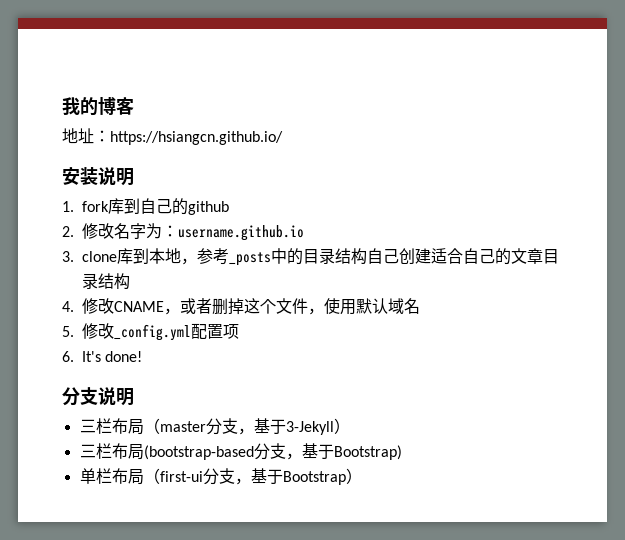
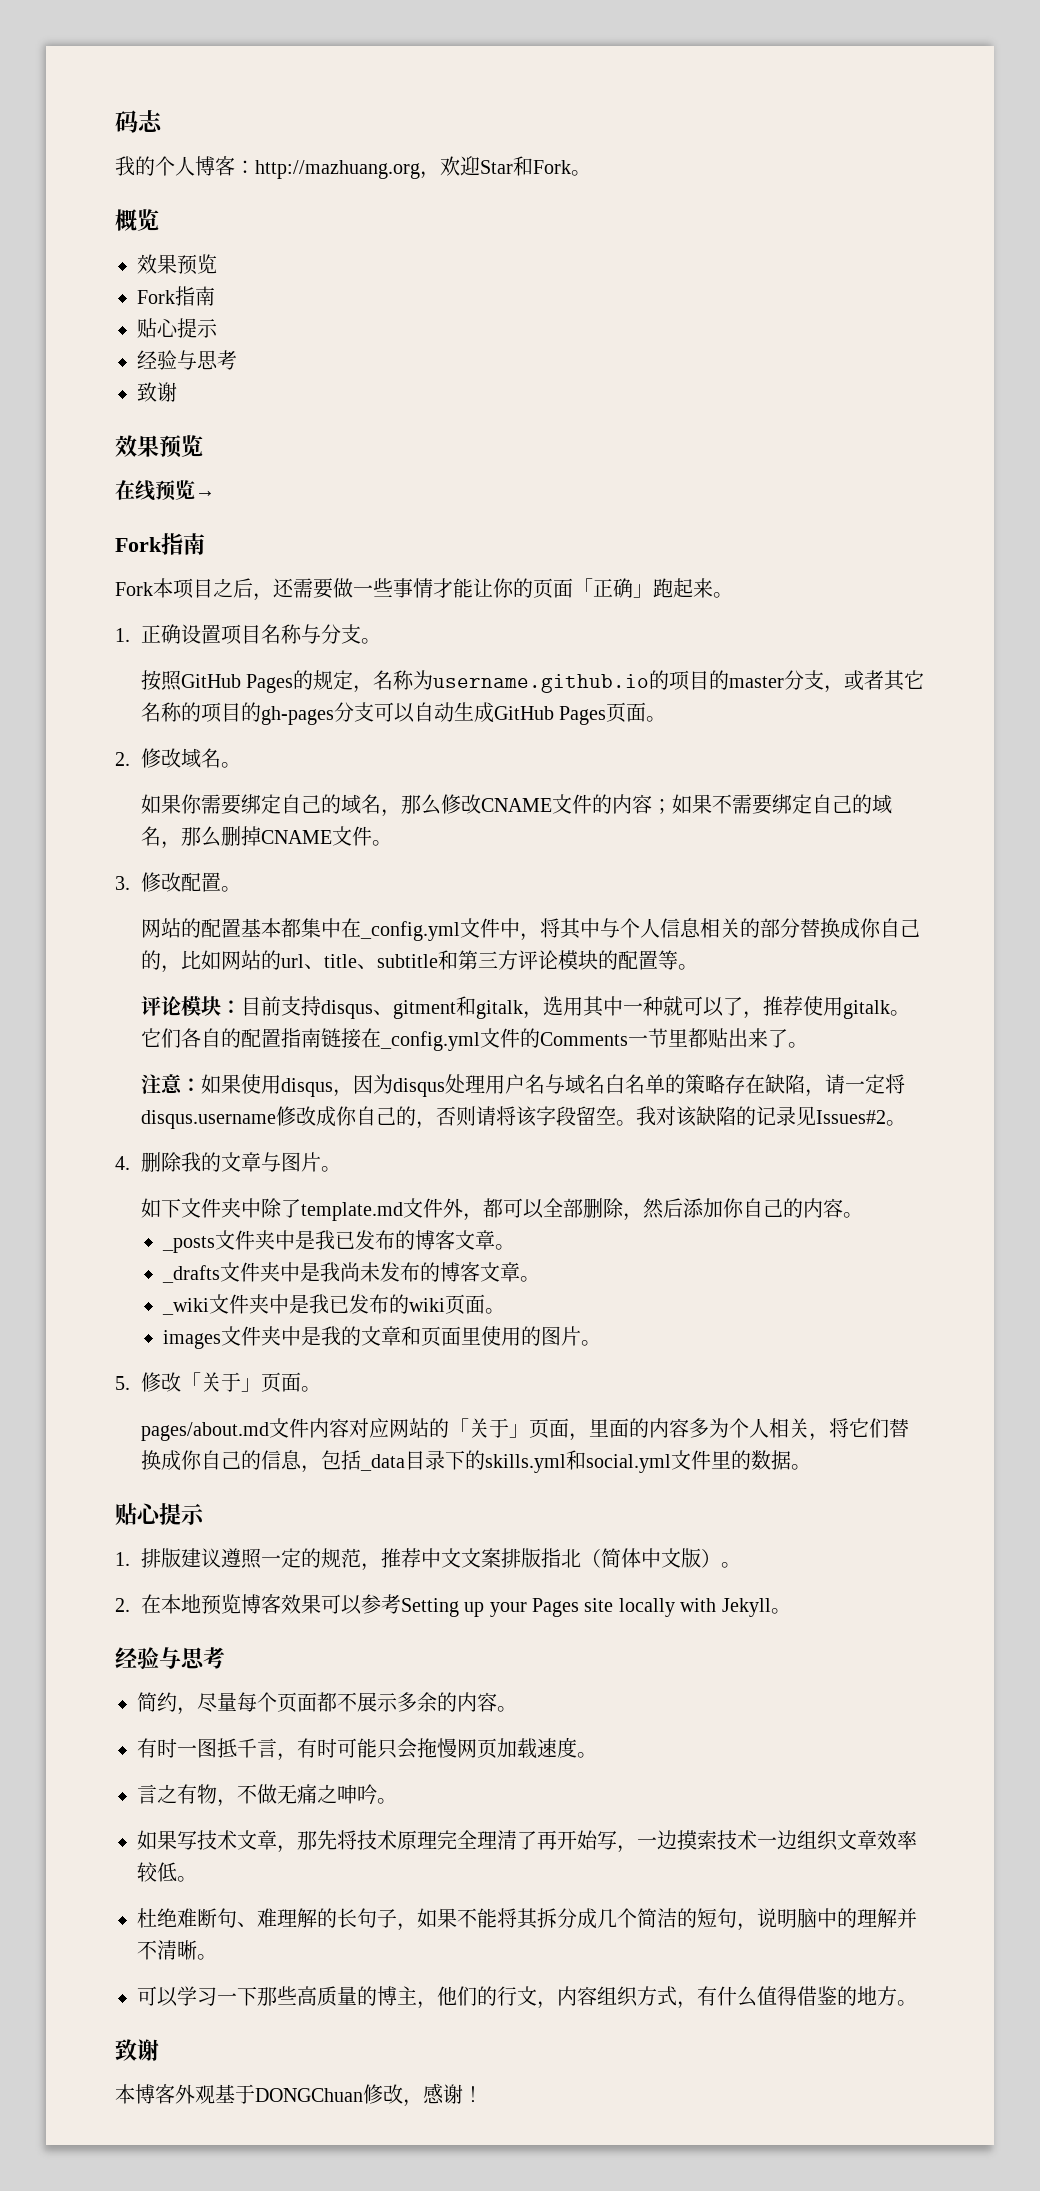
- 我的博客
- 地址：https://hsiangcn.github.io/
- 安装说明
- 1. fork库到自己的github
- 2.修改名字为：username.github.io
- 3. clone库到本地，参考_posts中的目录结构自己创建适合自己的文章目录结构
- 4.修改CNAME，或者删掉这个文件，使用默认域名
- 5.修改_config.yml配置项
- 6. It's done!
- 分支说明
- 三栏布局（master分支，基于3-Jekyll）
- 三栏布局(bootstrap-based分支，基于Bootstrap)
- 单栏布局（first-ui分支，基于Bootstrap）
+ 码志
+ 我的个人博客：http://mazhuang.org，欢迎Star和Fork。
+ 概览
+ 效果预览
+ Fork指南
+ 贴心提示
+ 经验与思考
+ 致谢
+ 效果预览
+ 在线预览→
+ Fork指南
+ Fork本项目之后，还需要做一些事情才能让你的页面「正确」跑起来。
+ 1.正确设置项目名称与分支。
+ 按照GitHub Pages的规定，名称为username.github.io的项目的master分支，或者其它名称的项目的gh-pages分支可以自动生成GitHub Pages页面。
+ 2.修改域名。
+ 如果你需要绑定自己的域名，那么修改CNAME文件的内容；如果不需要绑定自己的域名，那么删掉CNAME文件。
+ 3.修改配置。
+ 网站的配置基本都集中在_config.yml文件中，将其中与个人信息相关的部分替换成你自己的，比如网站的url、title、subtitle和第三方评论模块的配置等。
+ 评论模块：目前支持disqus、gitment和gitalk，选用其中一种就可以了，推荐使用gitalk。它们各自的配置指南链接在_config.yml文件的Comments一节里都贴出来了。
+ 注意：如果使用disqus，因为disqus处理用户名与域名白名单的策略存在缺陷，请一定将disqus.username修改成你自己的，否则请将该字段留空。我对该缺陷的记录见Issues#2。
+ 4.删除我的文章与图片。
+ 如下文件夹中除了template.md文件外，都可以全部删除，然后添加你自己的内容。
+ _posts文件夹中是我已发布的博客文章。
+ _drafts文件夹中是我尚未发布的博客文章。
+ _wiki文件夹中是我已发布的wiki页面。
+ images文件夹中是我的文章和页面里使用的图片。
+ 5.修改「关于」页面。
+ pages/about.md文件内容对应网站的「关于」页面，里面的内容多为个人相关，将它们替换成你自己的信息，包括_data目录下的skills.yml和social.yml文件里的数据。
+ 贴心提示
+ 1.排版建议遵照一定的规范，推荐中文文案排版指北（简体中文版）。
+ 2.在本地预览博客效果可以参考Setting up your Pages site locally with Jekyll。
+ 经验与思考
+ 简约，尽量每个页面都不展示多余的内容。
+ 有时一图抵千言，有时可能只会拖慢网页加载速度。
+ 言之有物，不做无痛之呻吟。
+ 如果写技术文章，那先将技术原理完全理清了再开始写，一边摸索技术一边组织文章效率较低。
+ 杜绝难断句、难理解的长句子，如果不能将其拆分成几个简洁的短句，说明脑中的理解并不清晰。
+ 可以学习一下那些高质量的博主，他们的行文，内容组织方式，有什么值得借鉴的地方。
+ 致谢
+ 本博客外观基于DONGChuan修改，感谢！

